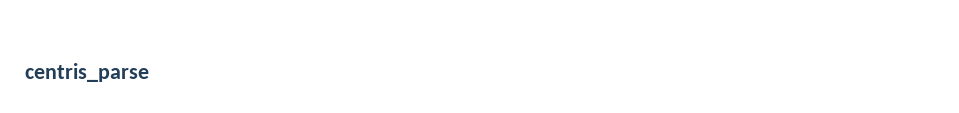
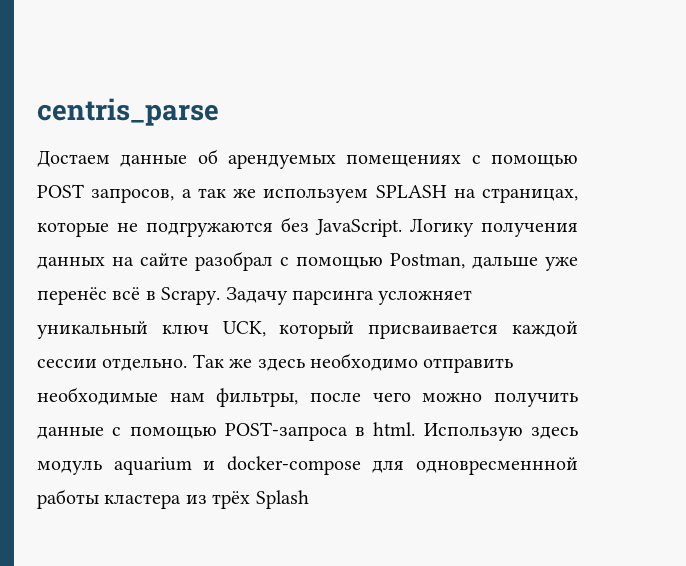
+ Достаем данные об арендуемых помещениях с помощью POST запросов, а так же используем SPLASH на страницах, которые не подгружаются без JavaScript. Логику получения данных на сайте разобрал с помощью Postman, дальше уже перенёс всё в Scrapy. Задачу парсинга усложняет уникальный ключ UCK, который присваивается каждой сессии отдельно. Так же здесь необходимо отправить необходимые нам фильтры, после чего можно получить данные с помощью POST-запроса в html. Использую здесь модуль aquarium и docker-compose для одновресменнной работы кластера из трёх Splash

